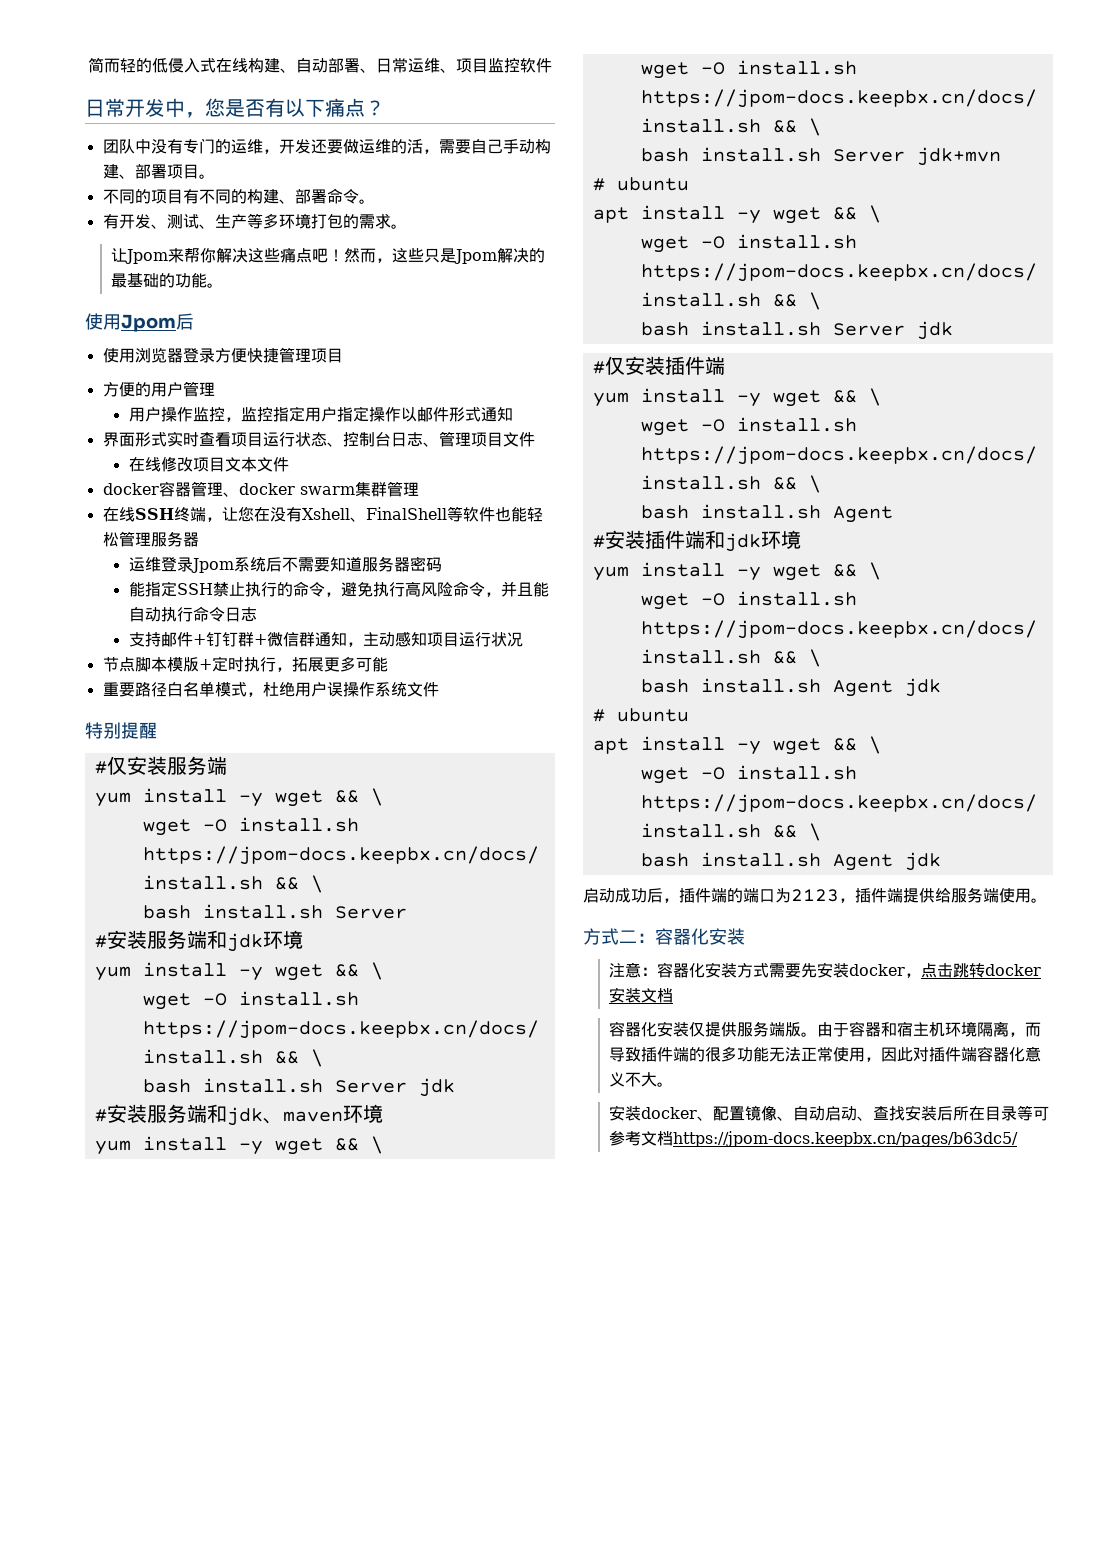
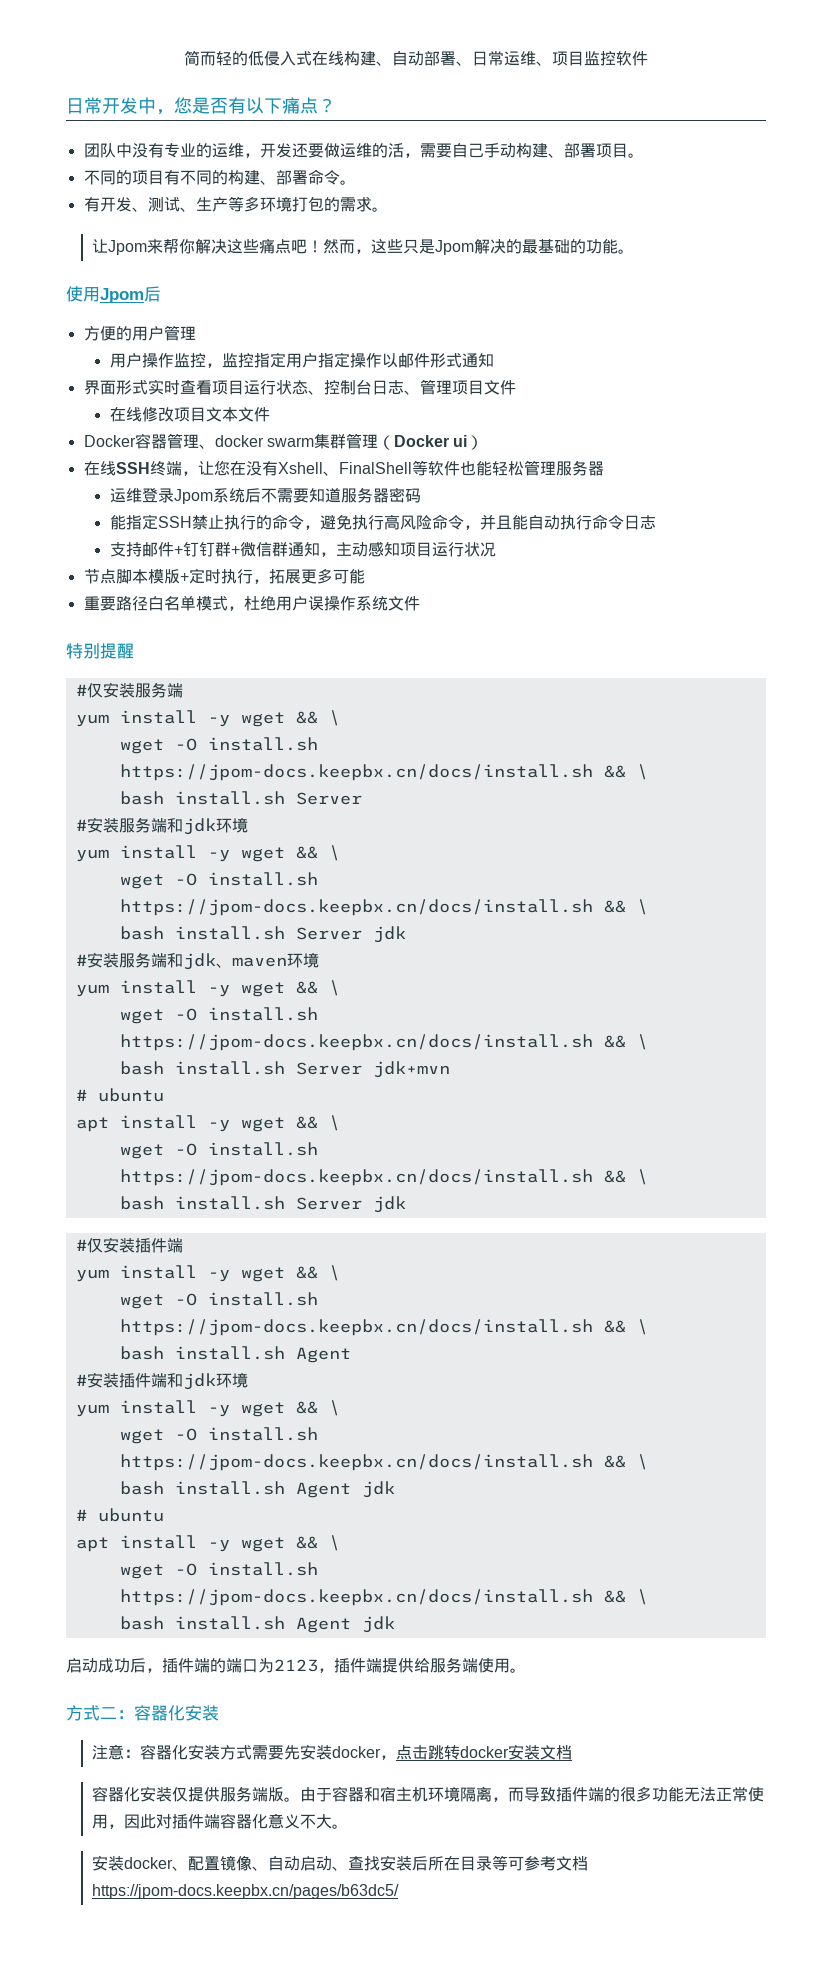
- 团队中没有专门的运维，开发还要做运维的活，需要自己手动构建、部署项目。
+ 团队中没有专业的运维，开发还要做运维的活，需要自己手动构建、部署项目。
- 使用浏览器登录方便快捷管理项目
- docker容器管理、docker swarm集群管理
+ Docker容器管理、docker swarm集群管理（Docker ui）

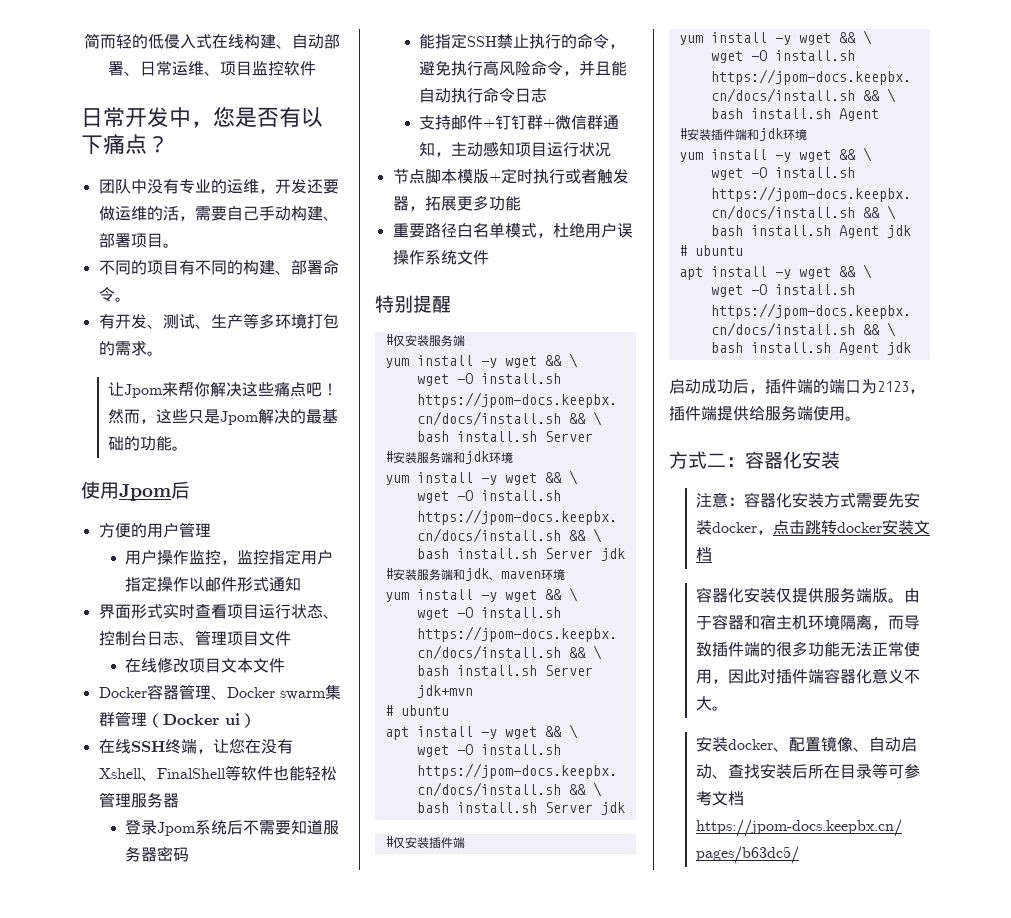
- Docker容器管理、docker swarm集群管理（Docker ui）
+ Docker容器管理、Docker swarm集群管理（Docker ui）
- 运维登录Jpom系统后不需要知道服务器密码
+ 登录Jpom系统后不需要知道服务器密码
- 节点脚本模版+定时执行，拓展更多可能
+ 节点脚本模版+定时执行或者触发器，拓展更多功能

